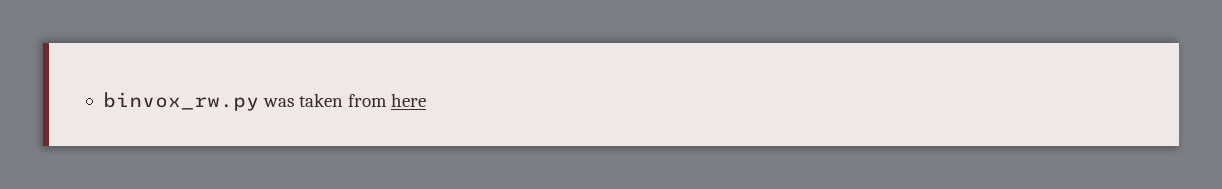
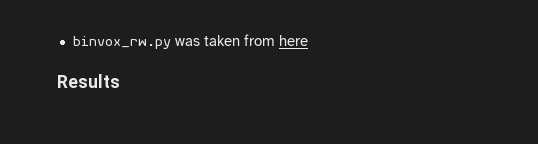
+ Results

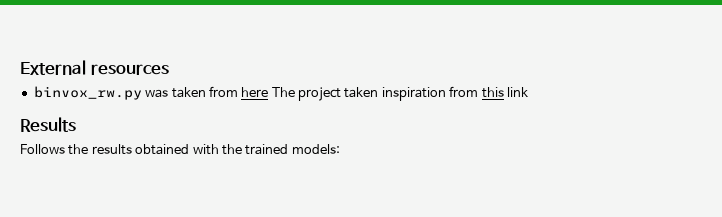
+ External resources
- binvox_rw.py was taken from here
+ binvox_rw.py was taken from here The project taken inspiration from this link
  Results
+ Follows the results obtained with the trained models:

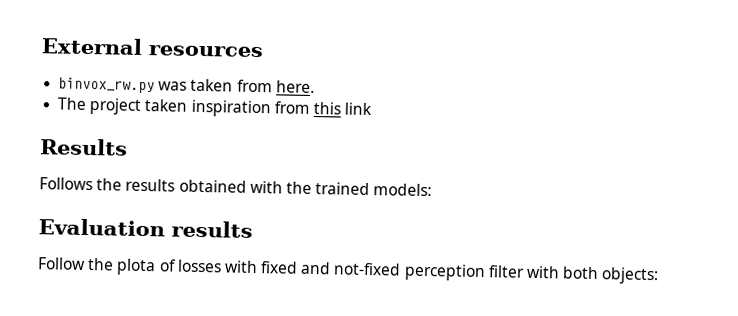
- binvox_rw.py was taken from here The project taken inspiration from this link
+ binvox_rw.py was taken from here.
+ The project taken inspiration from this link
+ Evaluation results
+ Follow the plota of losses with fixed and not-fixed perception filter with both objects:

